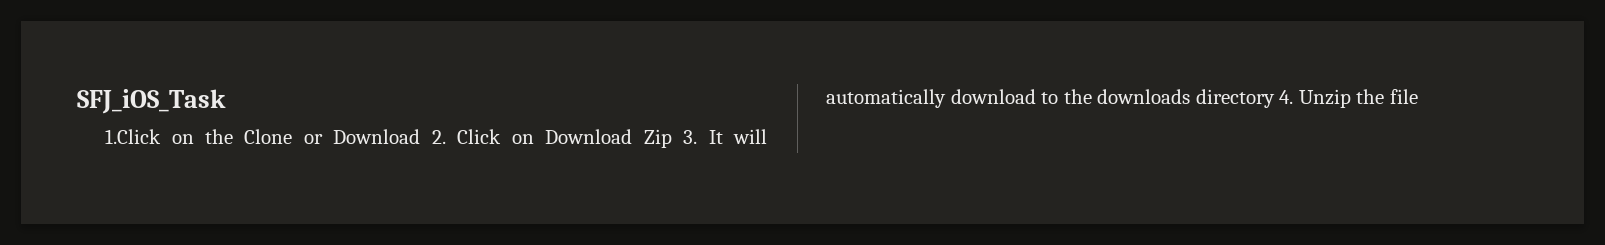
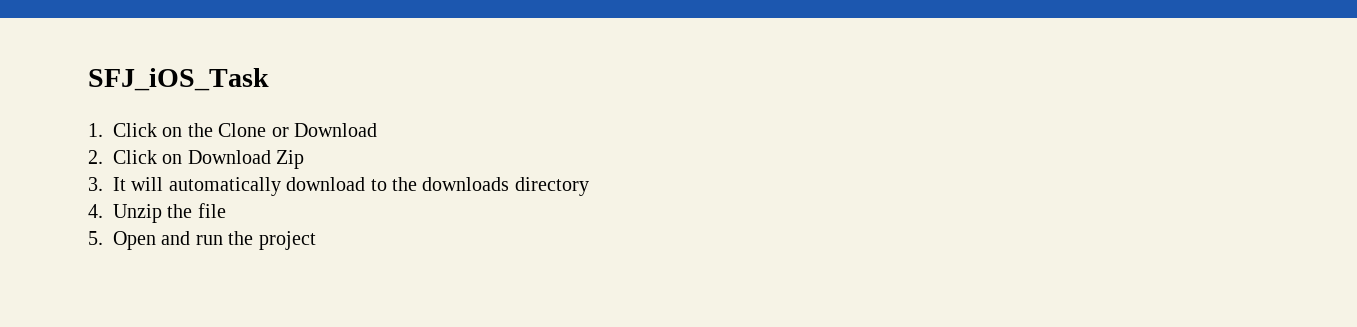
- 1.Click on the Clone or Download 2. Click on Download Zip 3. It will automatically download to the downloads directory 4. Unzip the file
+ 1. Click on the Clone or Download
+ 2. Click on Download Zip
+ 3. It will automatically download to the downloads directory
+ 4. Unzip the file
+ 5. Open and run the project

